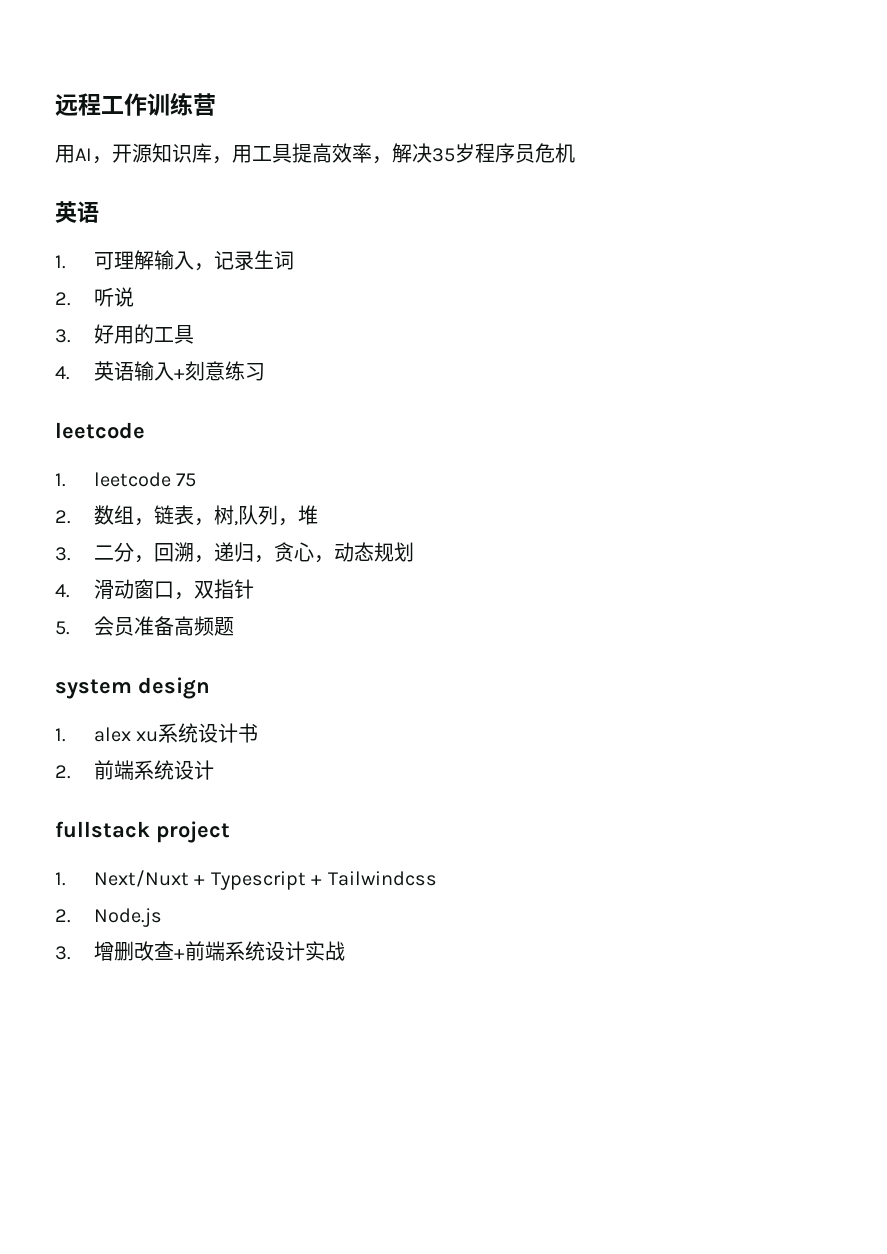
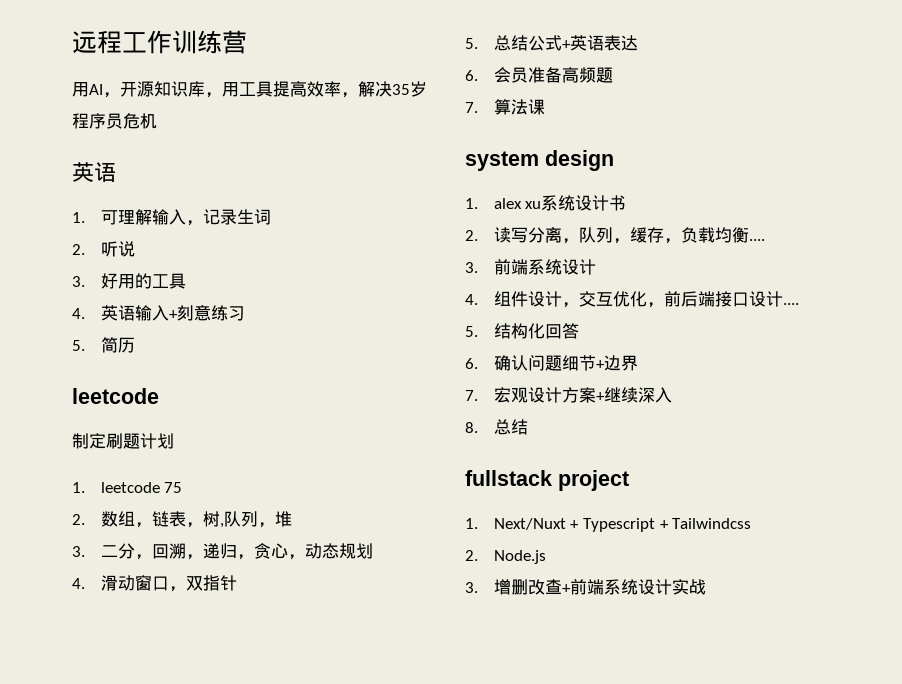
  4.英语输入+刻意练习
+ 5.简历
  leetcode
+ 制定刷题计划
- 5.会员准备高频题
+ 5.总结公式+英语表达
+ 6.会员准备高频题
+ 7.算法课
- 2.前端系统设计
+ 2.读写分离，队列，缓存，负载均衡....
+ 3.前端系统设计
+ 4.组件设计，交互优化，前后端接口设计....
+ 5.结构化回答
+ 6.确认问题细节+边界
+ 7.宏观设计方案+继续深入
+ 8.总结

